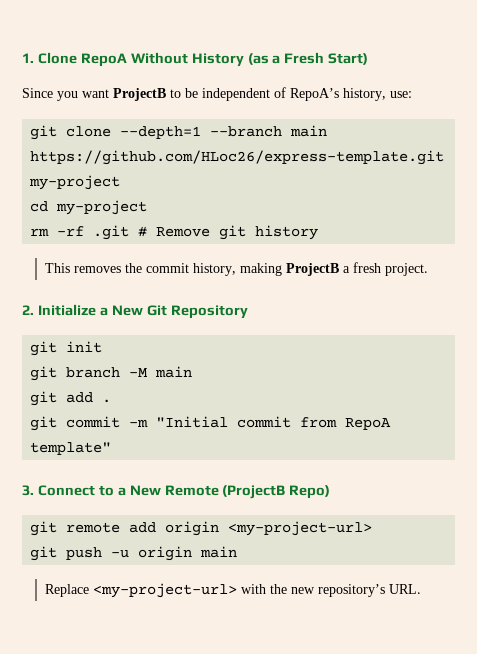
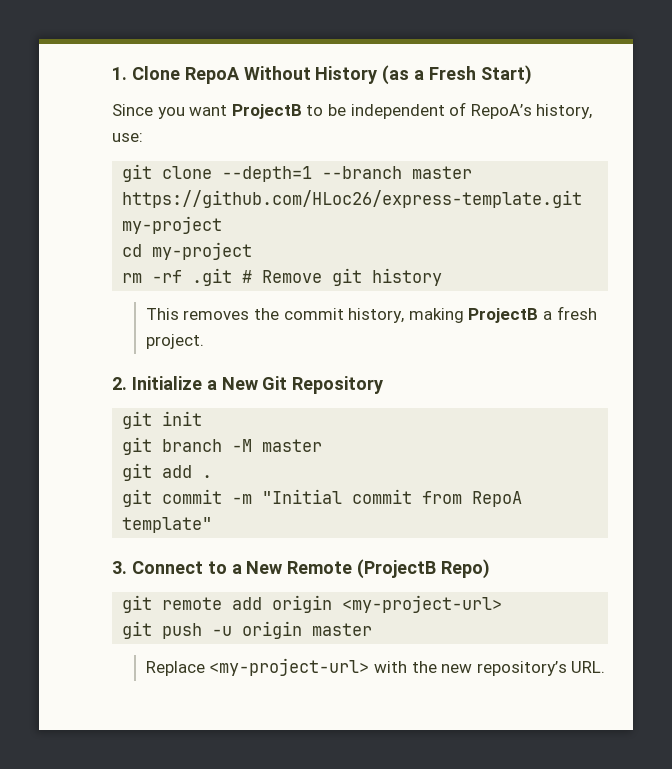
- git clone --depth=1 --branch main https://github.com/HLoc26/express-template.git my-project
+ git clone --depth=1 --branch master https://github.com/HLoc26/express-template.git my-project
- git branch -M main
+ git branch -M master
- git push -u origin main
+ git push -u origin master

